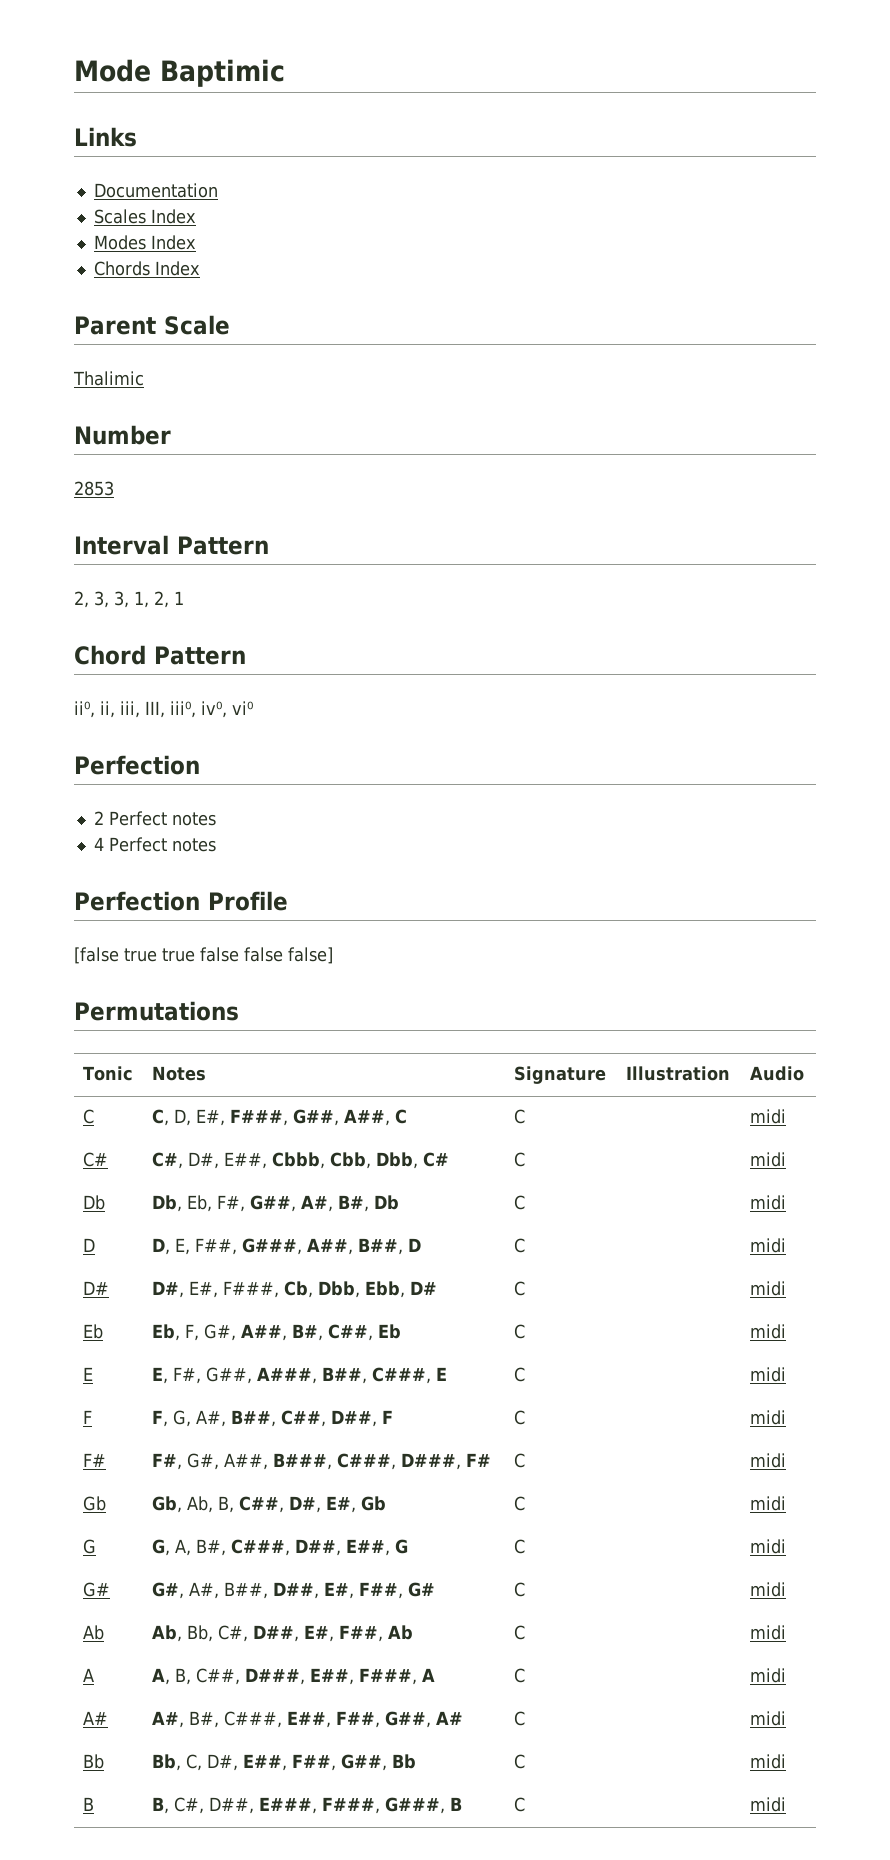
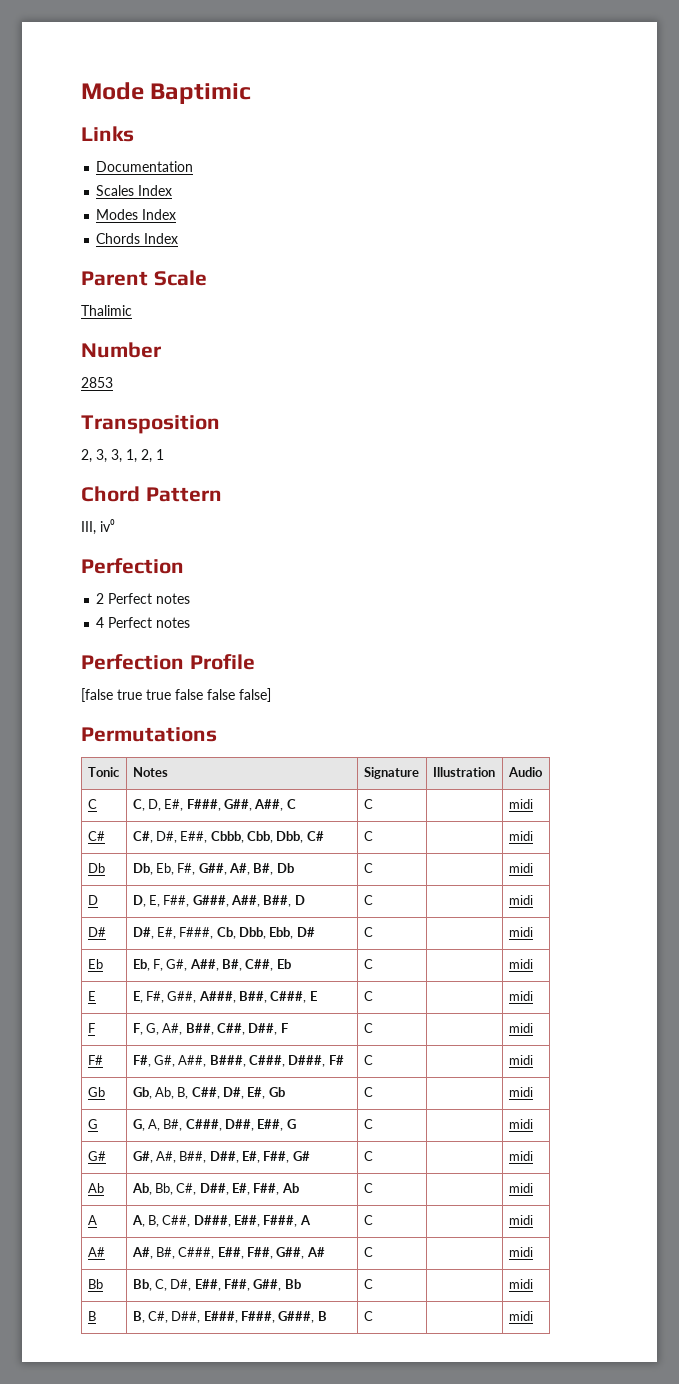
- Interval Pattern
+ Transposition
- ii⁰, ii, iii, III, iii⁰, iv⁰, vi⁰
+ III, iv⁰

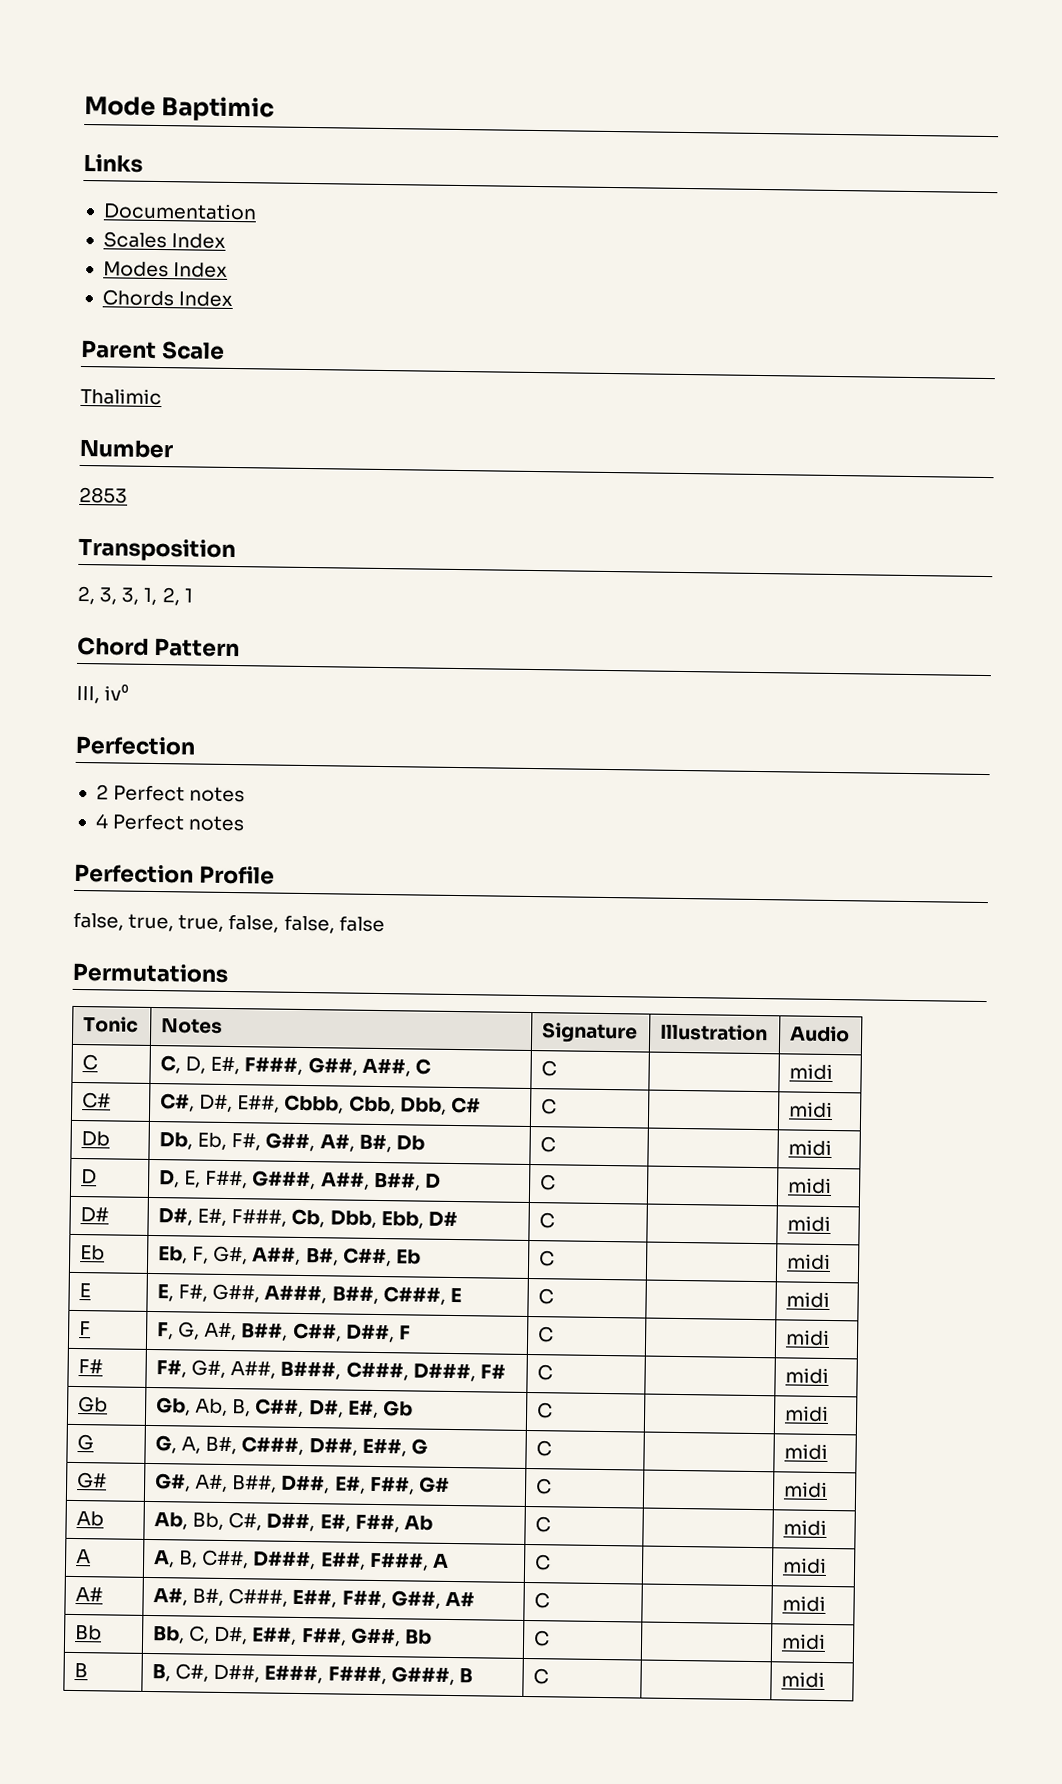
- [false true true false false false]
+ false, true, true, false, false, false

